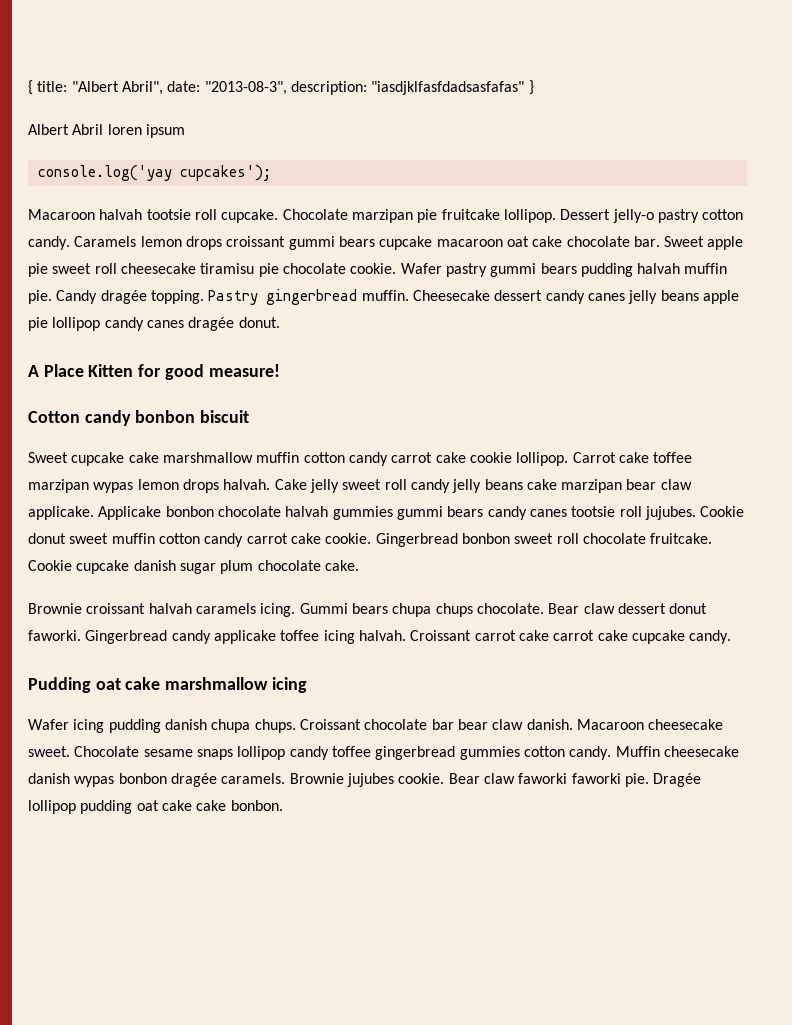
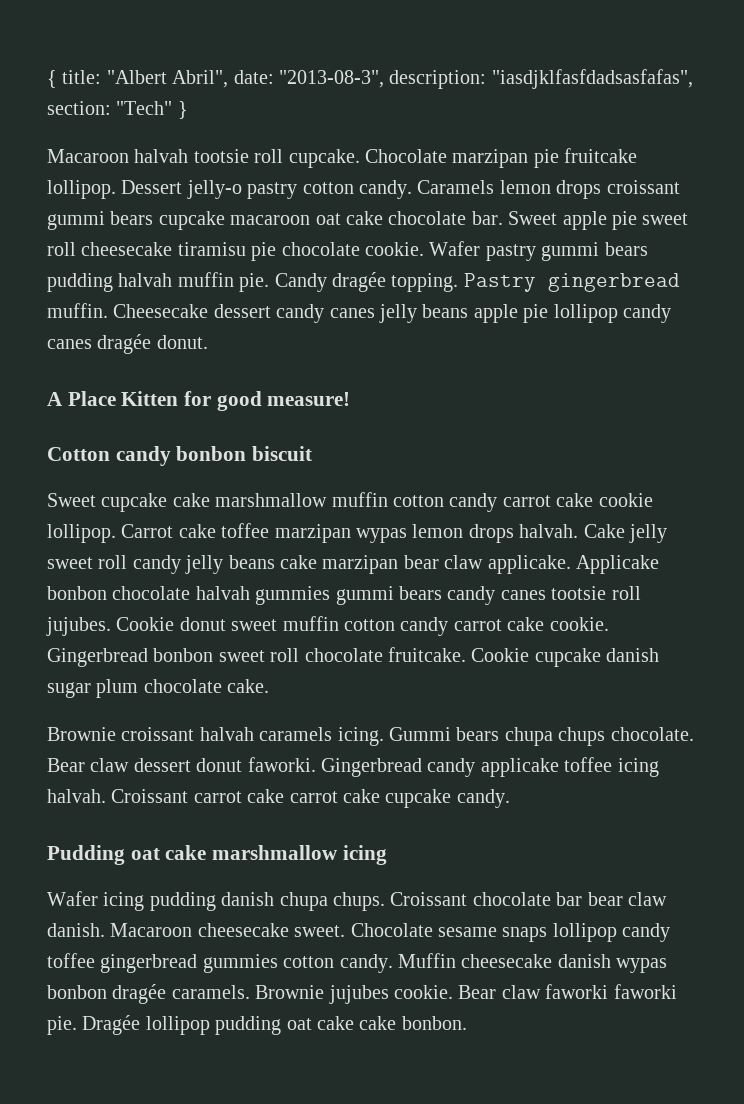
- { title: "Albert Abril", date: "2013-08-3", description: "iasdjklfasfdadsasfafas" }
- Albert Abril loren ipsum
- console.log('yay cupcakes');
+ { title: "Albert Abril", date: "2013-08-3", description: "iasdjklfasfdadsasfafas", section: "Tech" }

